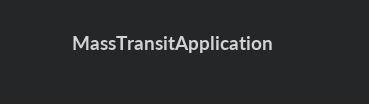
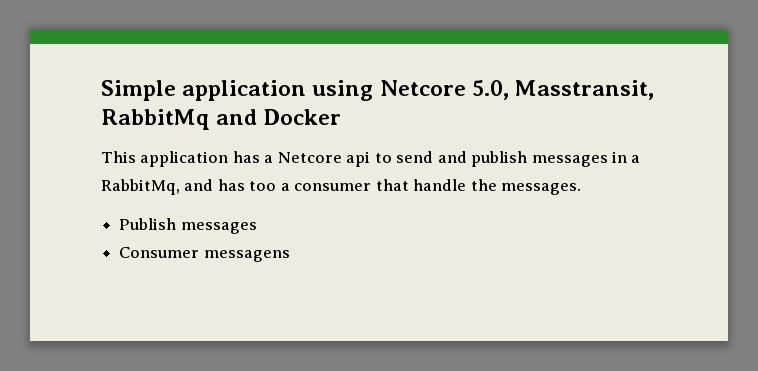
- MassTransitApplication
+ Simple application using Netcore 5.0, Masstransit, RabbitMq and Docker
+ This application has a Netcore api to send and publish messages in a RabbitMq, and has too a consumer that handle the messages.
+ Publish messages
+ Consumer messagens

